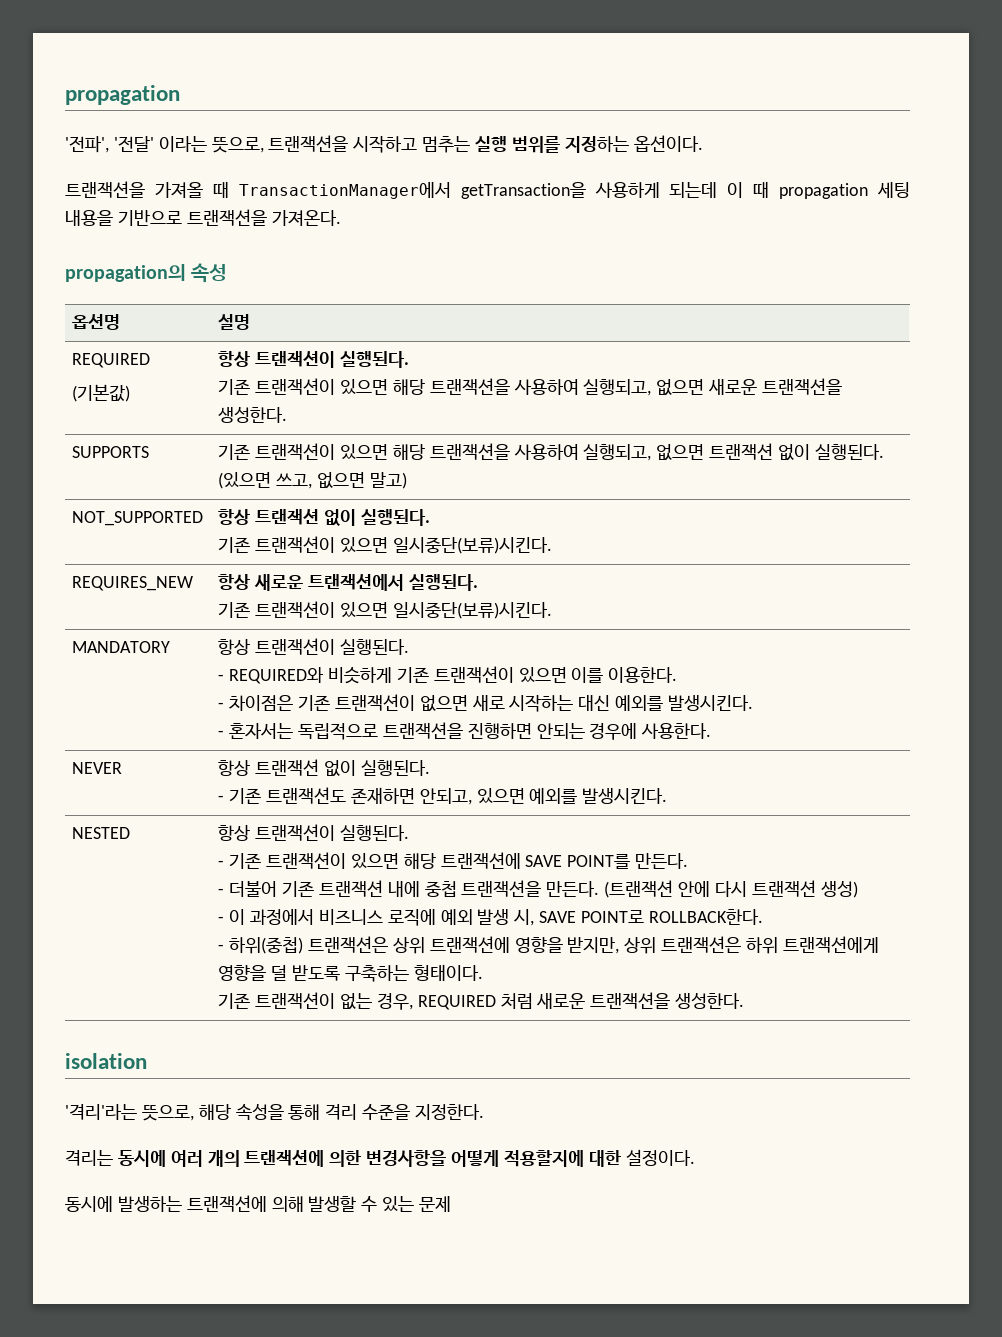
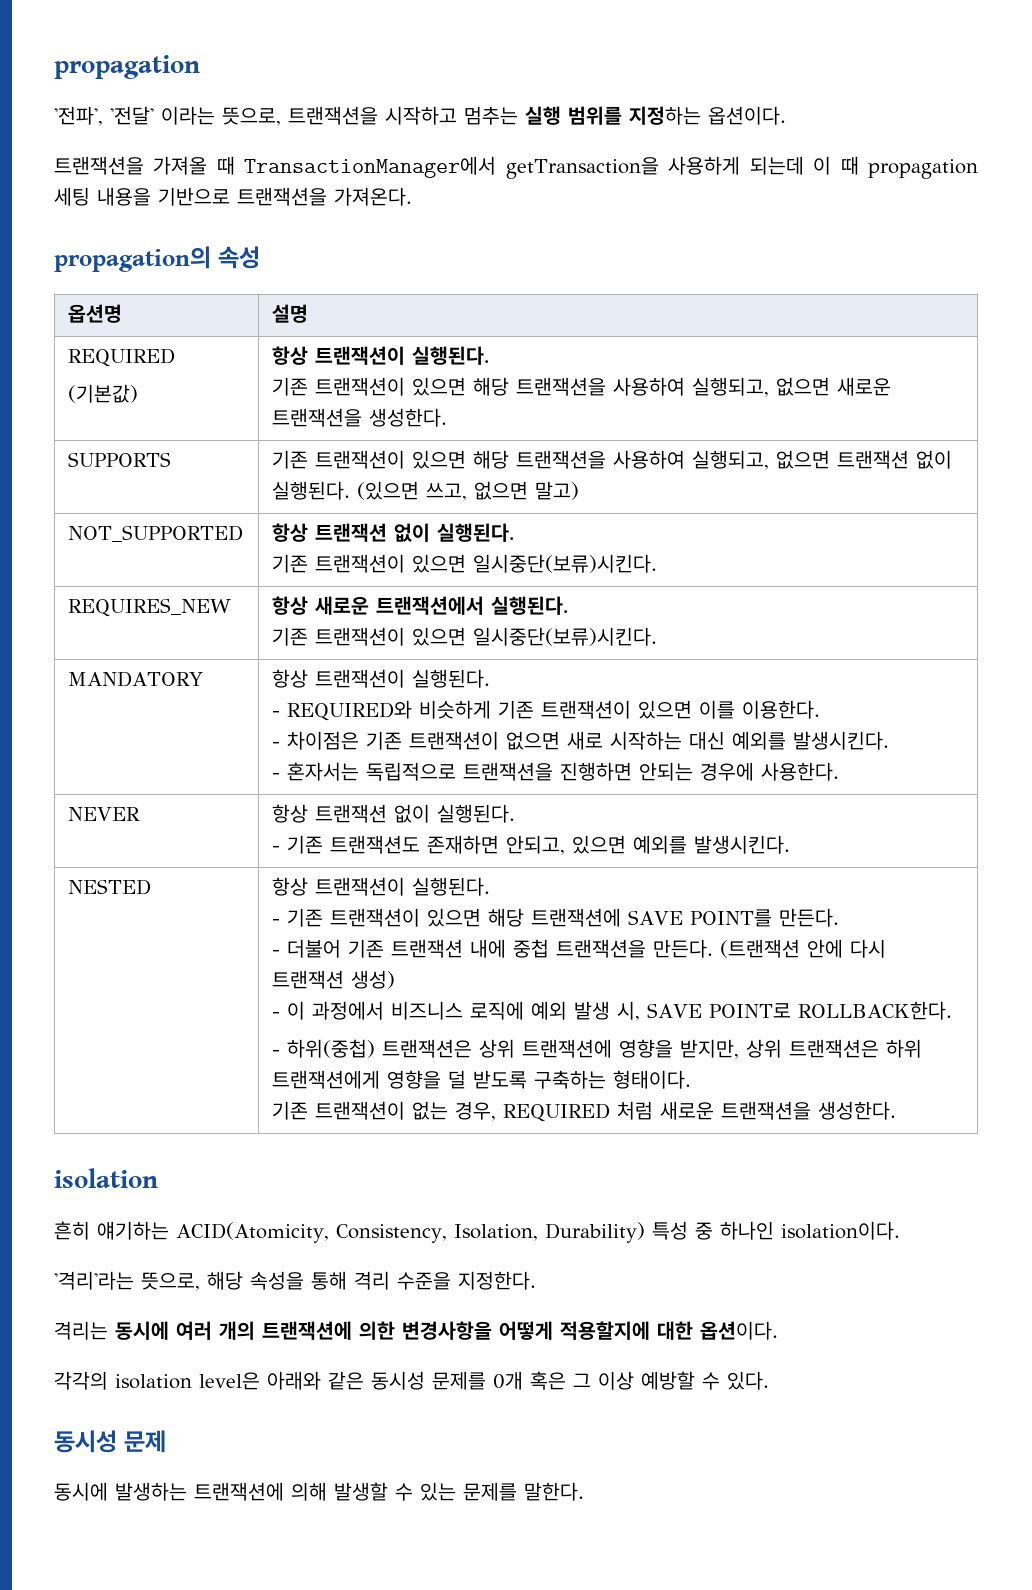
+ 흔히 얘기하는 ACID(Atomicity, Consistency, Isolation, Durability) 특성 중 하나인 isolation이다.
- 격리는 동시에 여러 개의 트랜잭션에 의한 변경사항을 어떻게 적용할지에 대한 설정이다.
+ 격리는 동시에 여러 개의 트랜잭션에 의한 변경사항을 어떻게 적용할지에 대한 옵션이다.
+ 각각의 isolation level은 아래와 같은 동시성 문제를 0개 혹은 그 이상 예방할 수 있다.
+ 동시성 문제
- 동시에 발생하는 트랜잭션에 의해 발생할 수 있는 문제
+ 동시에 발생하는 트랜잭션에 의해 발생할 수 있는 문제를 말한다.

